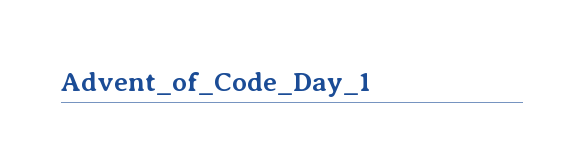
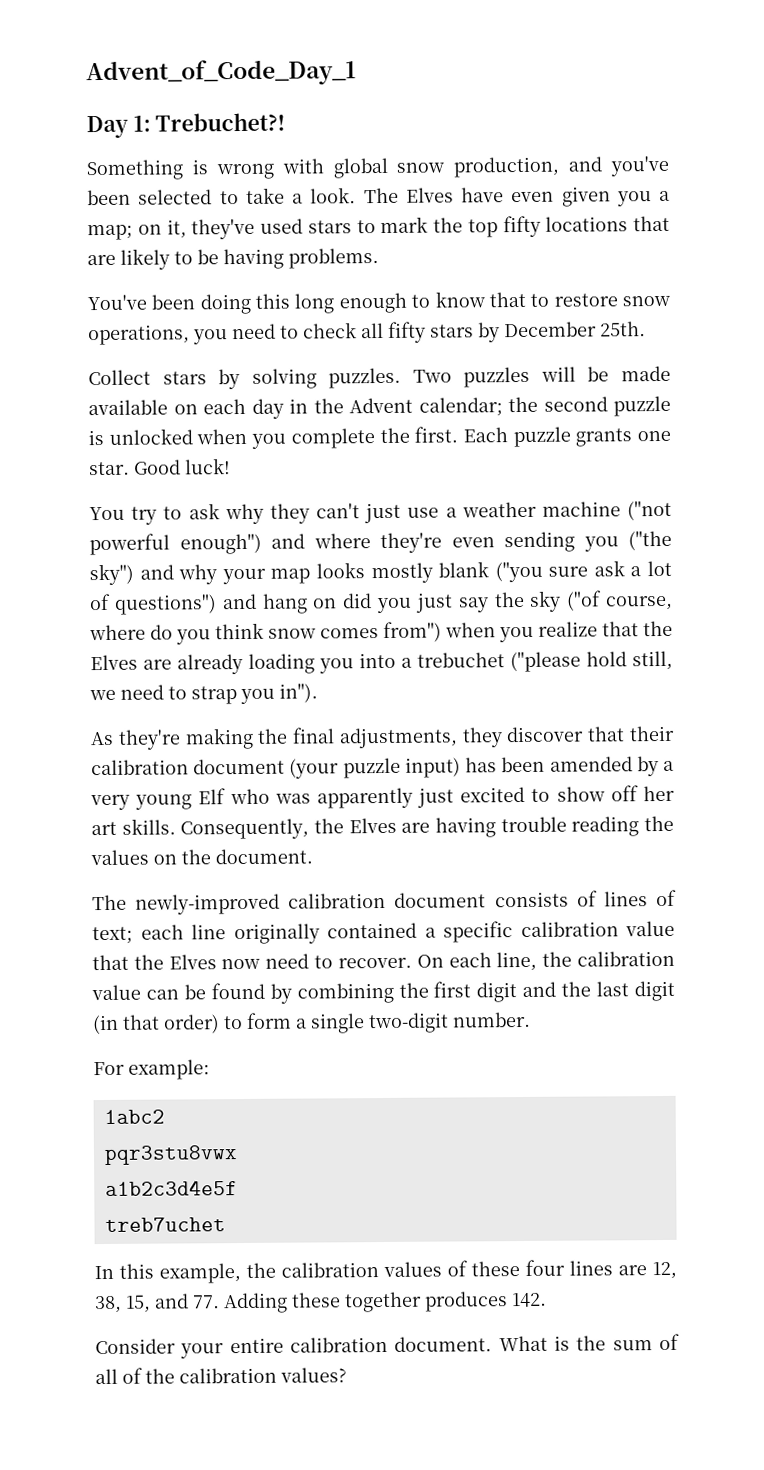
+ Day 1: Trebuchet?!
+ Something is wrong with global snow production, and you've been selected to take a look. The Elves have even given you a map; on it, they've used stars to mark the top fifty locations that are likely to be having problems.
+ You've been doing this long enough to know that to restore snow operations, you need to check all fifty stars by December 25th.
+ Collect stars by solving puzzles. Two puzzles will be made available on each day in the Advent calendar; the second puzzle is unlocked when you complete the first. Each puzzle grants one star. Good luck!
+ You try to ask why they can't just use a weather machine ("not powerful enough") and where they're even sending you ("the sky") and why your map looks mostly blank ("you sure ask a lot of questions") and hang on did you just say the sky ("of course, where do you think snow comes from") when you realize that the Elves are already loading you into a trebuchet ("please hold still, we need to strap you in").
+ As they're making the final adjustments, they discover that their calibration document (your puzzle input) has been amended by a very young Elf who was apparently just excited to show off her art skills. Consequently, the Elves are having trouble reading the values on the document.
+ The newly-improved calibration document consists of lines of text; each line originally contained a specific calibration value that the Elves now need to recover. On each line, the calibration value can be found by combining the first digit and the last digit (in that order) to form a single two-digit number.
+ For example:
+ 1abc2
+ pqr3stu8vwx
+ a1b2c3d4e5f
+ treb7uchet
+ In this example, the calibration values of these four lines are 12, 38, 15, and 77. Adding these together produces 142.
+ Consider your entire calibration document. What is the sum of all of the calibration values?

